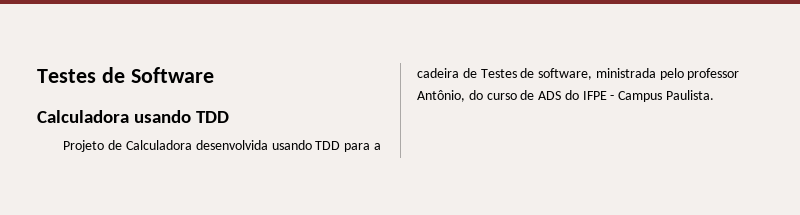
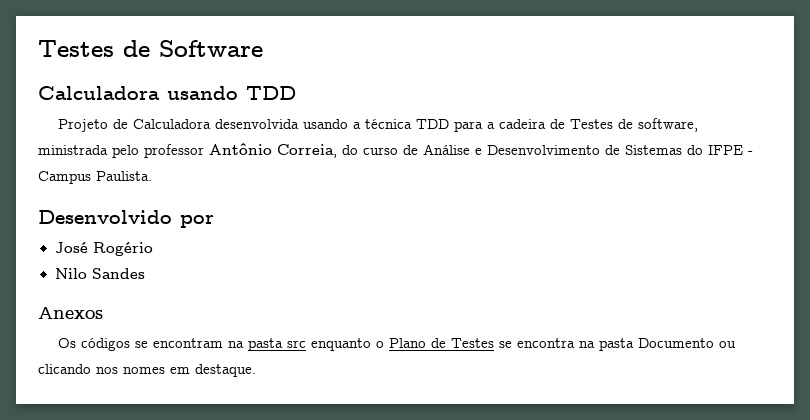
- Projeto de Calculadora desenvolvida usando TDD para a cadeira de Testes de software, ministrada pelo professor Antônio, do curso de ADS do IFPE - Campus Paulista.
+ Projeto de Calculadora desenvolvida usando a técnica TDD para a cadeira de Testes de software, ministrada pelo professor Antônio Correia, do curso de Análise e Desenvolvimento de Sistemas do IFPE - Campus Paulista.
+ Desenvolvido por
+ José Rogério
+ Nilo Sandes
+ Anexos
+ Os códigos se encontram na pasta src enquanto o Plano de Testes se encontra na pasta Documento ou clicando nos nomes em destaque.

